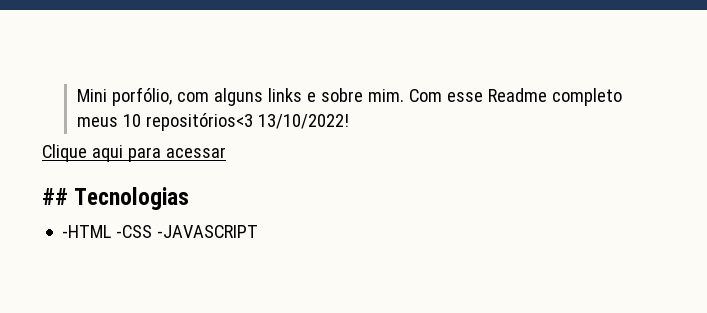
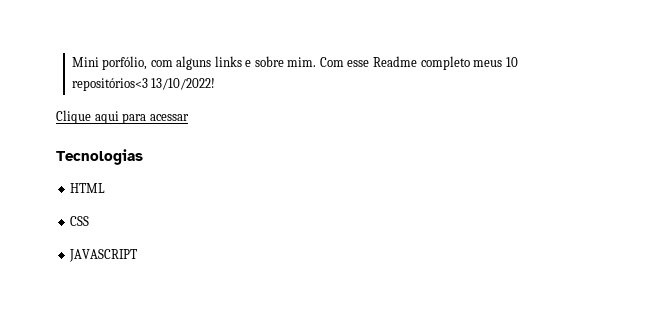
- ## Tecnologias
+ Tecnologias
- -HTML -CSS -JAVASCRIPT
+ HTML
+ CSS
+ JAVASCRIPT

